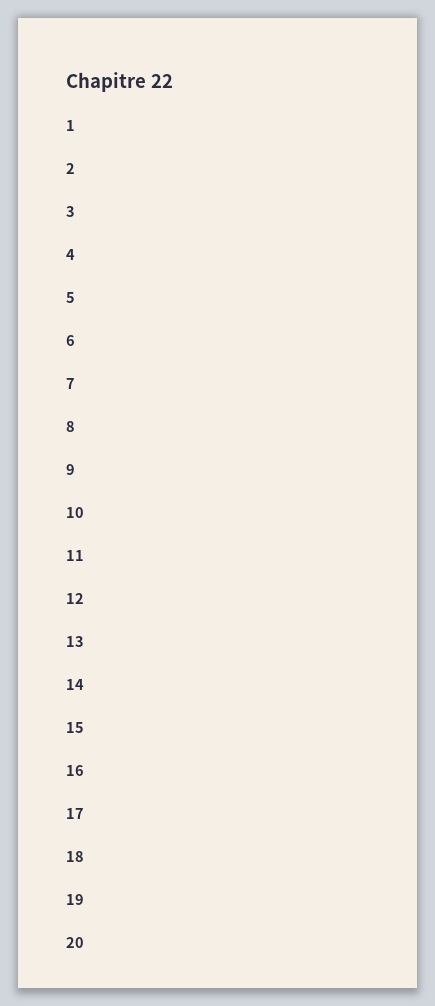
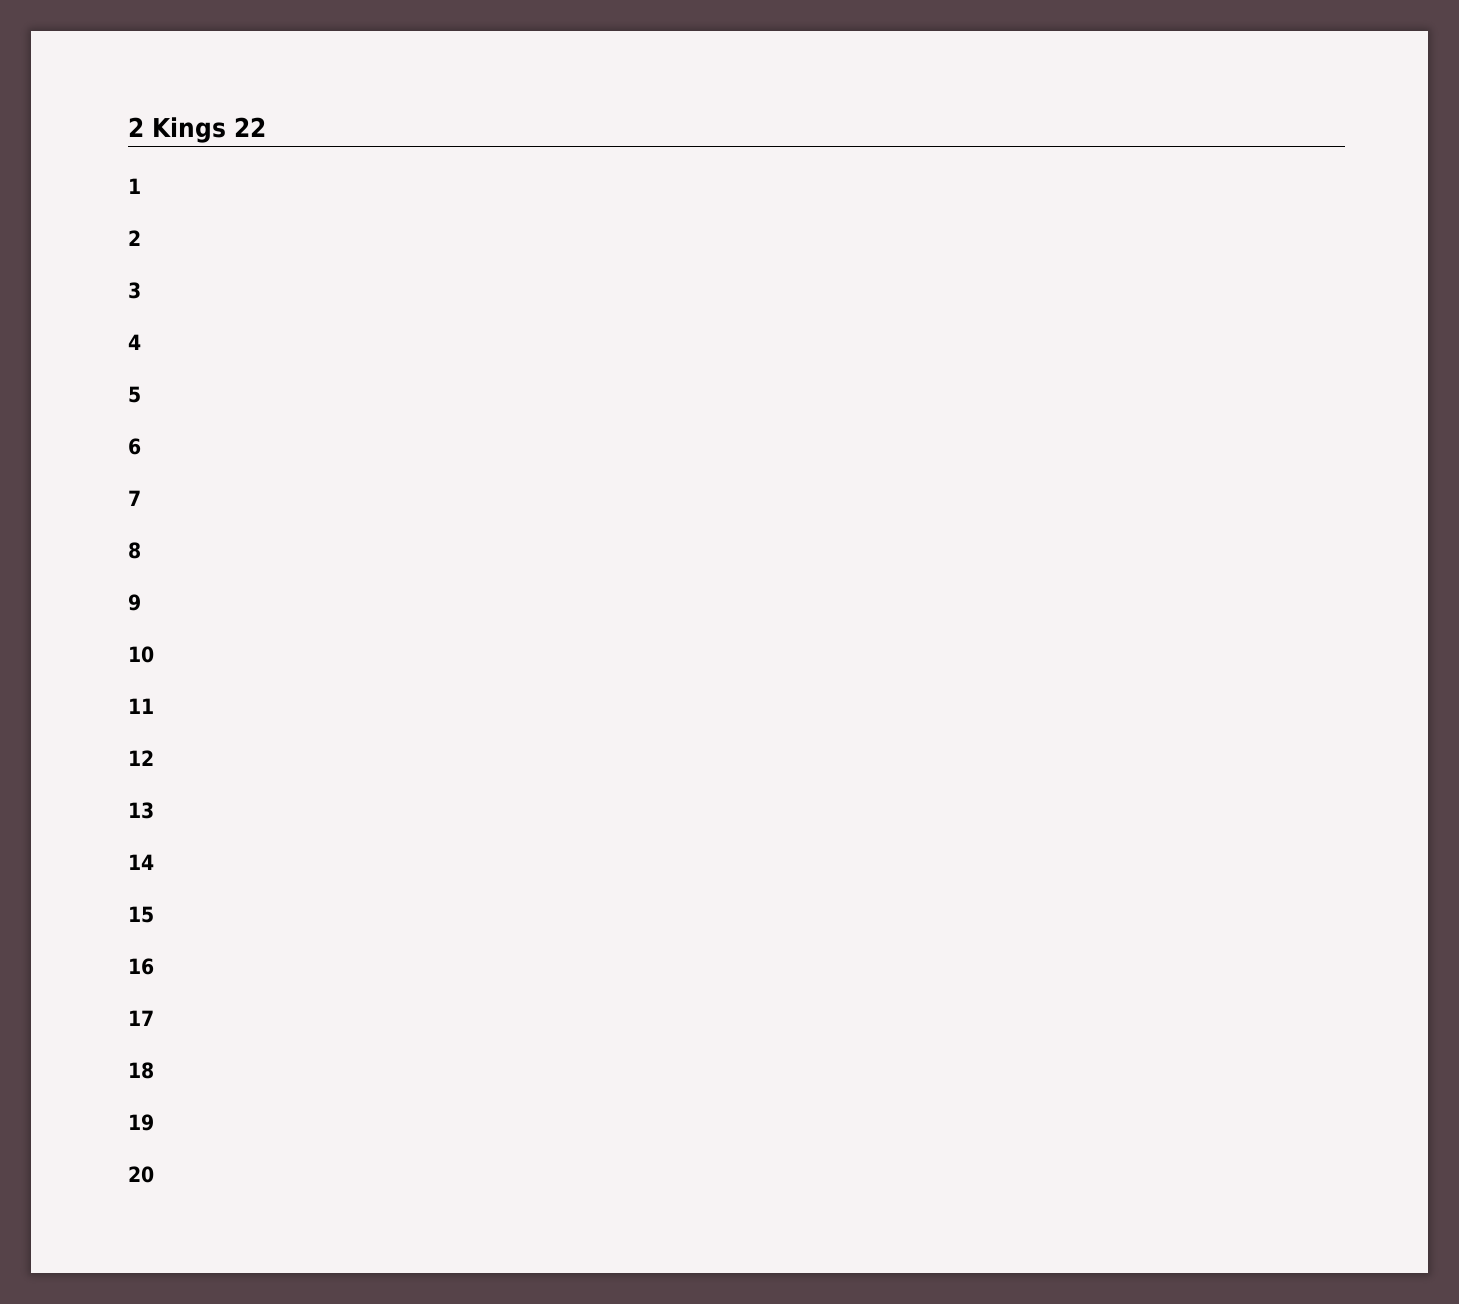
- Chapitre 22
+ 2 Kings 22

